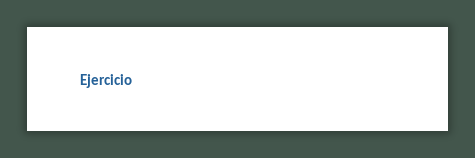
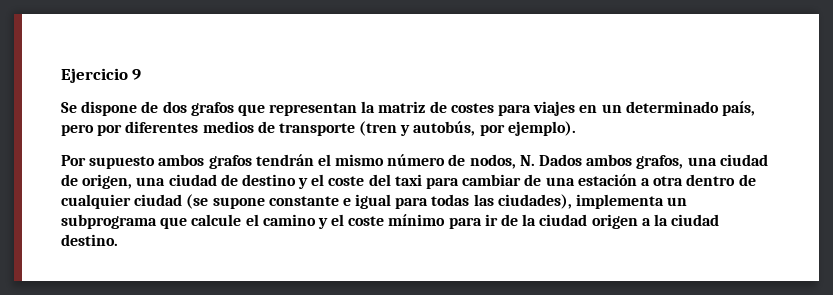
- Ejercicio
+ Ejercicio 9
+ Se dispone de dos grafos que representan la matriz de costes para viajes en un determinado país, pero por diferentes medios de transporte (tren y autobús, por ejemplo).
+ Por supuesto ambos grafos tendrán el mismo número de nodos, N. Dados ambos grafos, una ciudad de origen, una ciudad de destino y el coste del taxi para cambiar de una estación a otra dentro de cualquier ciudad (se supone constante e igual para todas las ciudades), implementa un subprograma que calcule el camino y el coste mínimo para ir de la ciudad origen a la ciudad destino.

